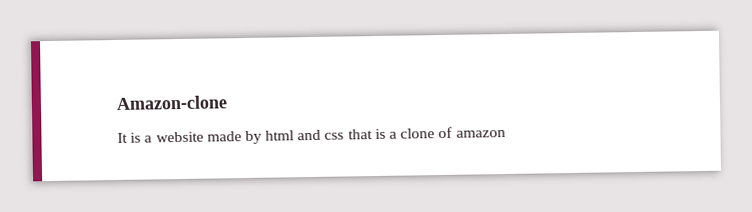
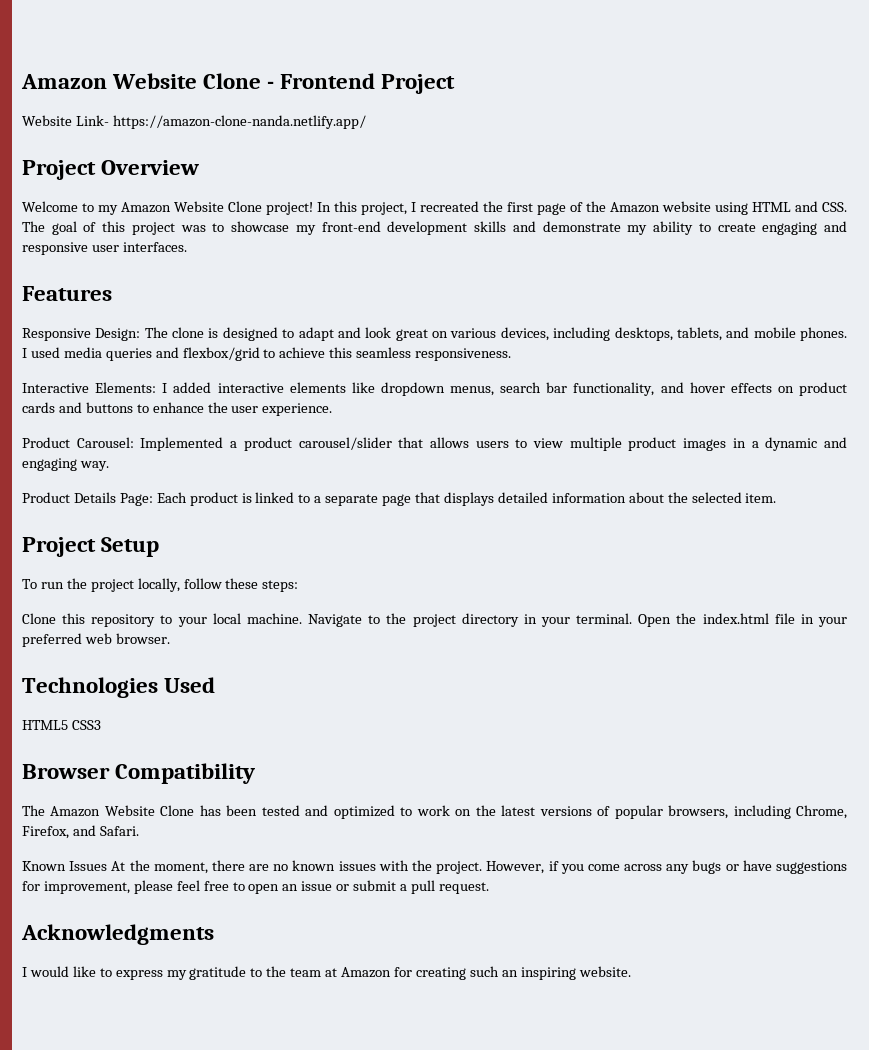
- Amazon-clone
- It is a website made by html and css that is a clone of amazon
+ Amazon Website Clone - Frontend Project
+ Website Link- https://amazon-clone-nanda.netlify.app/
+ Project Overview
+ Welcome to my Amazon Website Clone project! In this project, I recreated the first page of the Amazon website using HTML and CSS. The goal of this project was to showcase my front-end development skills and demonstrate my ability to create engaging and responsive user interfaces.
+ Features
+ Responsive Design: The clone is designed to adapt and look great on various devices, including desktops, tablets, and mobile phones. I used media queries and flexbox/grid to achieve this seamless responsiveness.
+ Interactive Elements: I added interactive elements like dropdown menus, search bar functionality, and hover effects on product cards and buttons to enhance the user experience.
+ Product Carousel: Implemented a product carousel/slider that allows users to view multiple product images in a dynamic and engaging way.
+ Product Details Page: Each product is linked to a separate page that displays detailed information about the selected item.
+ Project Setup
+ To run the project locally, follow these steps:
+ Clone this repository to your local machine. Navigate to the project directory in your terminal. Open the index.html file in your preferred web browser.
+ Technologies Used
+ HTML5 CSS3
+ Browser Compatibility
+ The Amazon Website Clone has been tested and optimized to work on the latest versions of popular browsers, including Chrome, Firefox, and Safari.
+ Known Issues At the moment, there are no known issues with the project. However, if you come across any bugs or have suggestions for improvement, please feel free to open an issue or submit a pull request.
+ Acknowledgments
+ I would like to express my gratitude to the team at Amazon for creating such an inspiring website.

